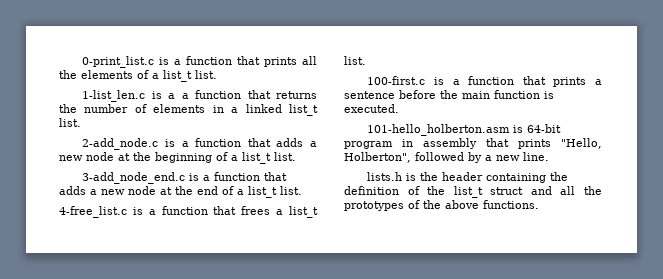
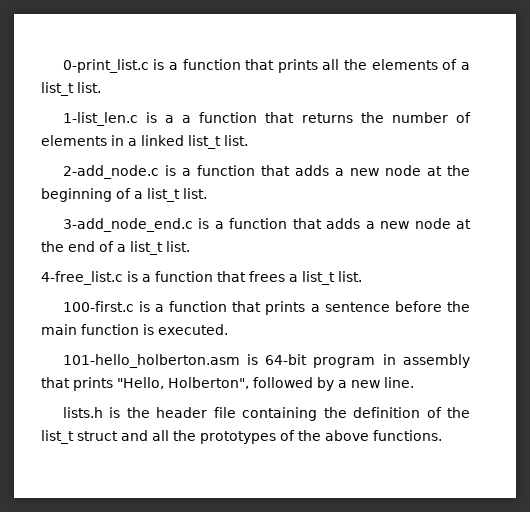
- lists.h is the header containing the definition of the list_t struct and all the prototypes of the above functions.
+ lists.h is the header file containing the definition of the list_t struct and all the prototypes of the above functions.

